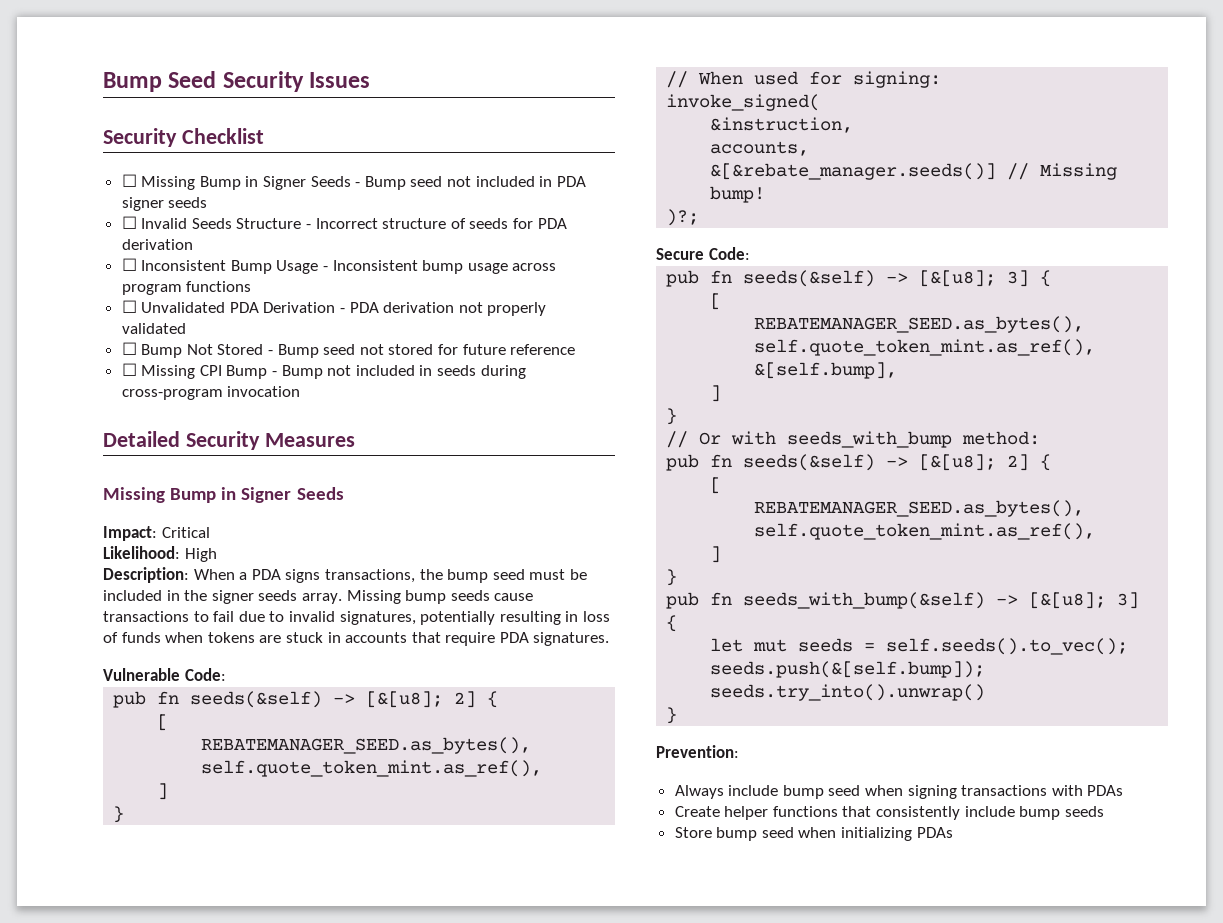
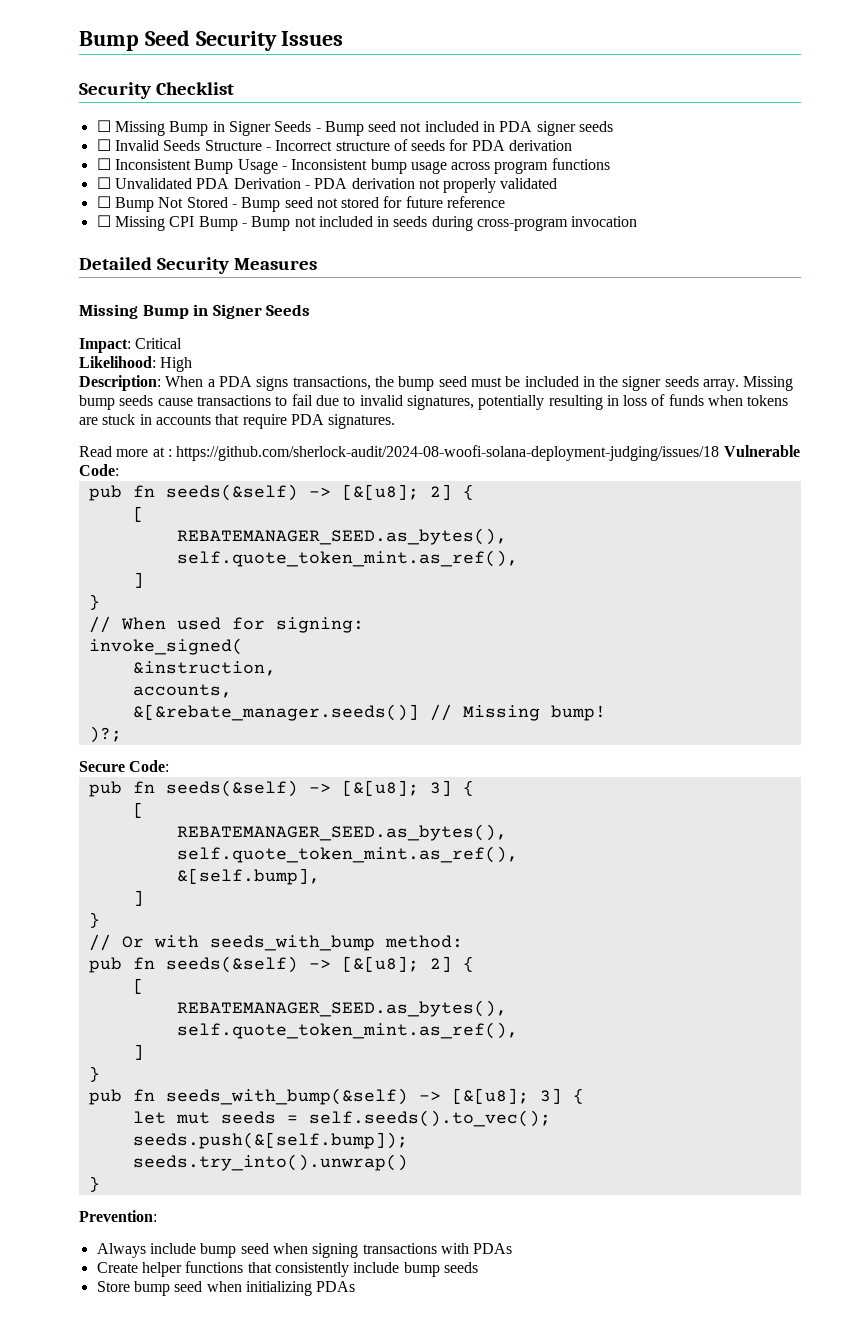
- Vulnerable Code:
+ Read more at : https://github.com/sherlock-audit/2024-08-woofi-solana-deployment-judging/issues/18 Vulnerable Code:

